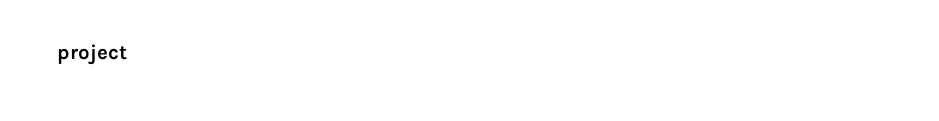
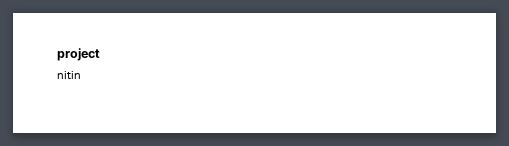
+ nitin

